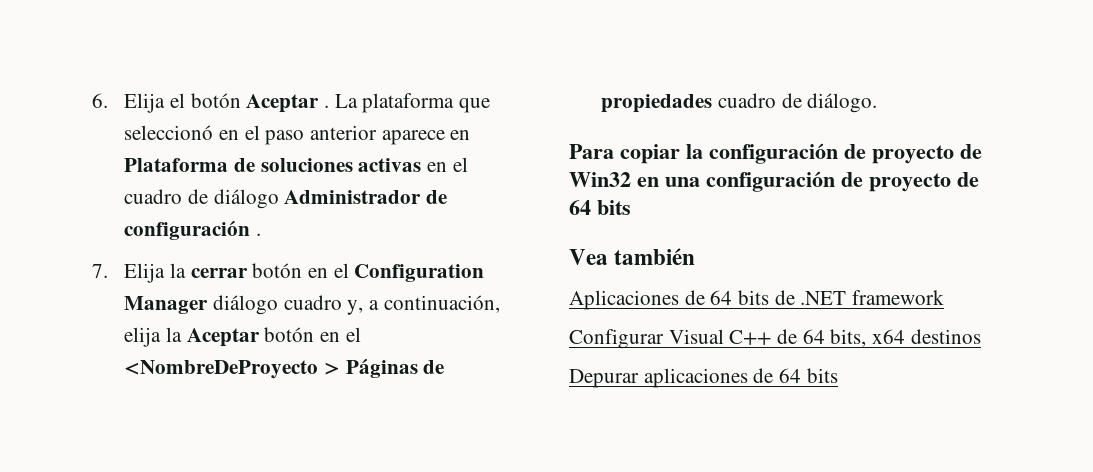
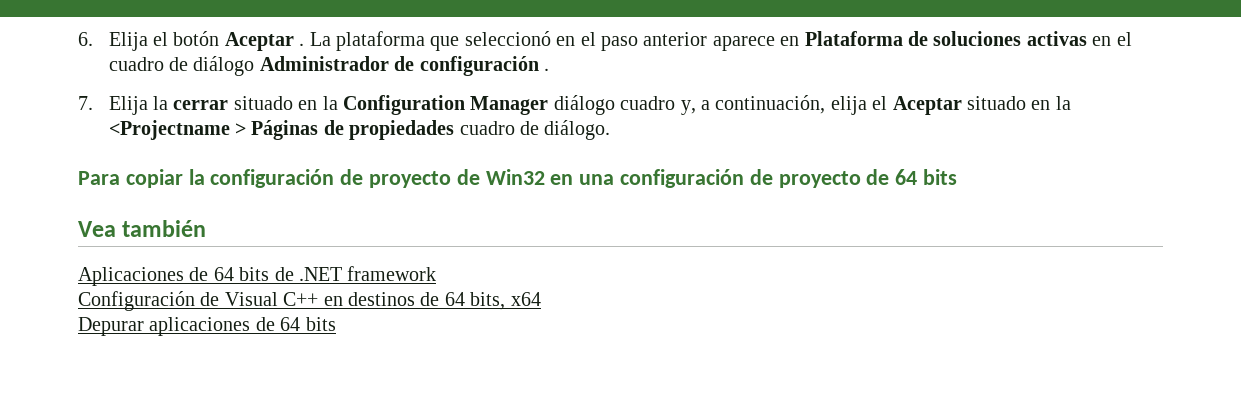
- 7. Elija la cerrar botón en el Configuration Manager diálogo cuadro y, a continuación, elija la Aceptar botón en el <NombreDeProyecto > Páginas de propiedades cuadro de diálogo.
+ 7. Elija la cerrar situado en la Configuration Manager diálogo cuadro y, a continuación, elija el Aceptar situado en la <Projectname > Páginas de propiedades cuadro de diálogo.
- Configurar Visual C++ de 64 bits, x64 destinos
+ Configuración de Visual C++ en destinos de 64 bits, x64

